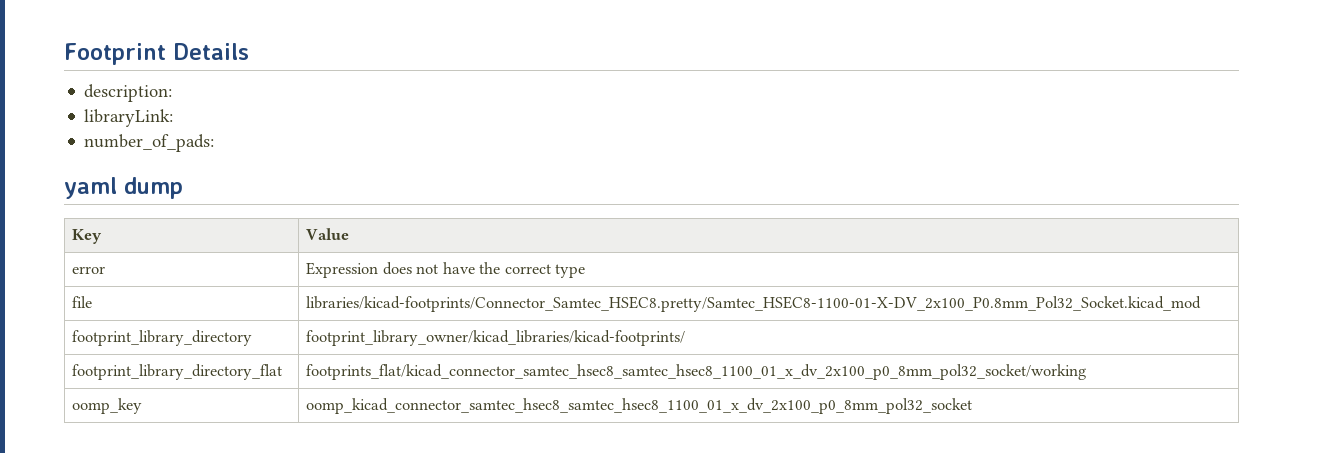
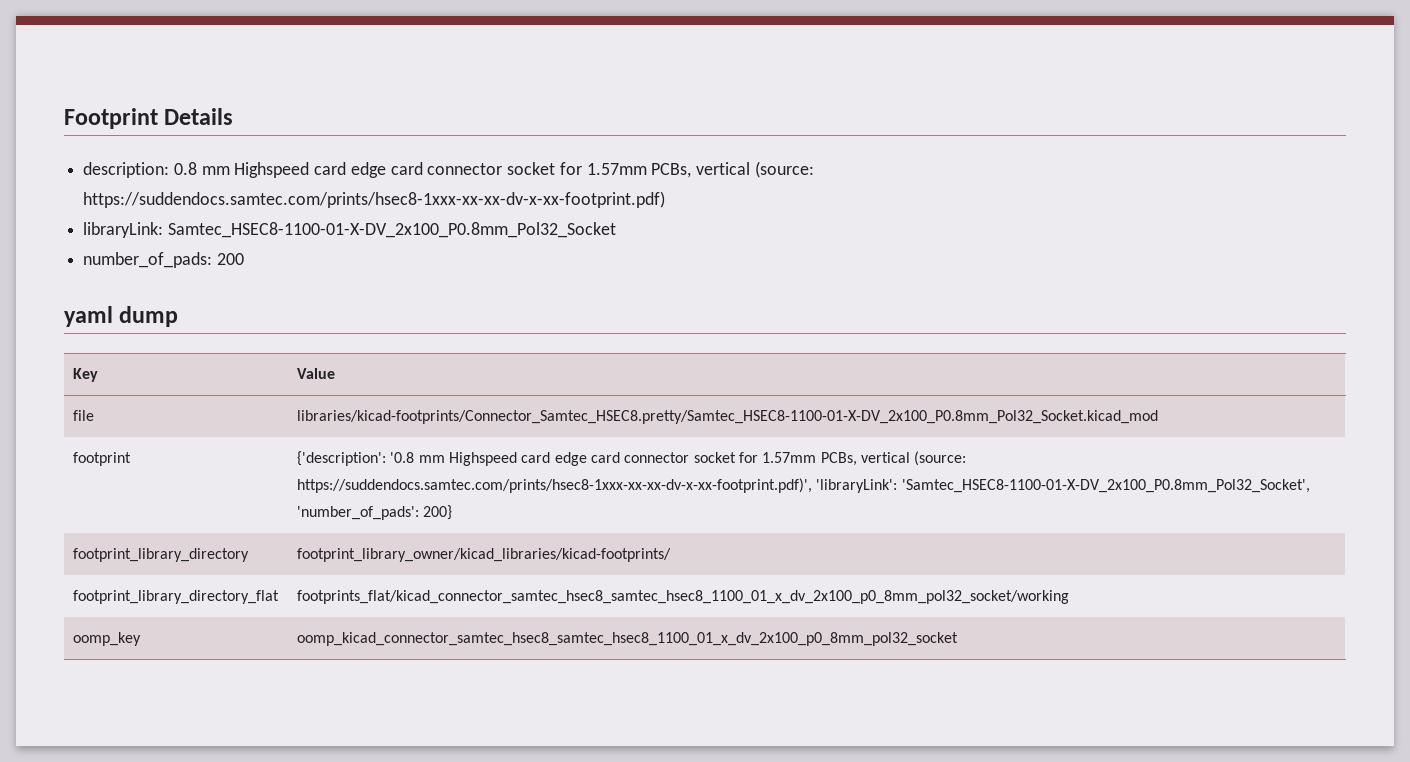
- description:
+ description: 0.8 mm Highspeed card edge card connector socket for 1.57mm PCBs, vertical (source: https://suddendocs.samtec.com/prints/hsec8-1xxx-xx-xx-dv-x-xx-footprint.pdf)
- libraryLink:
+ libraryLink: Samtec_HSEC8-1100-01-X-DV_2x100_P0.8mm_Pol32_Socket
- number_of_pads:
+ number_of_pads: 200
- error | Expression does not have the correct type
  file | libraries/kicad-footprints/Connector_Samtec_HSEC8.pretty/Samtec_HSEC8-1100-01-X-DV_2x100_P0.8mm_Pol32_Socket.kicad_mod
+ footprint | {'description': '0.8 mm Highspeed card edge card connector socket for 1.57mm PCBs, vertical (source: https://suddendocs.samtec.com/prints/hsec8-1xxx-xx-xx-dv-x-xx-footprint.pdf)', 'libraryLink': 'Samtec_HSEC8-1100-01-X-DV_2x100_P0.8mm_Pol32_Socket', 'number_of_pads': 200}

